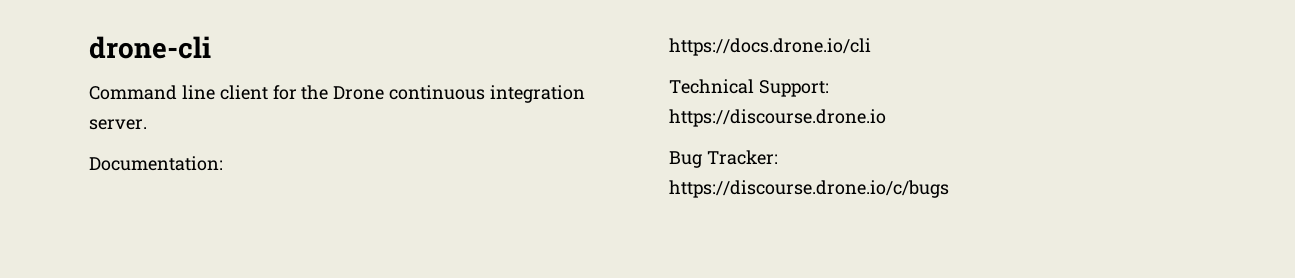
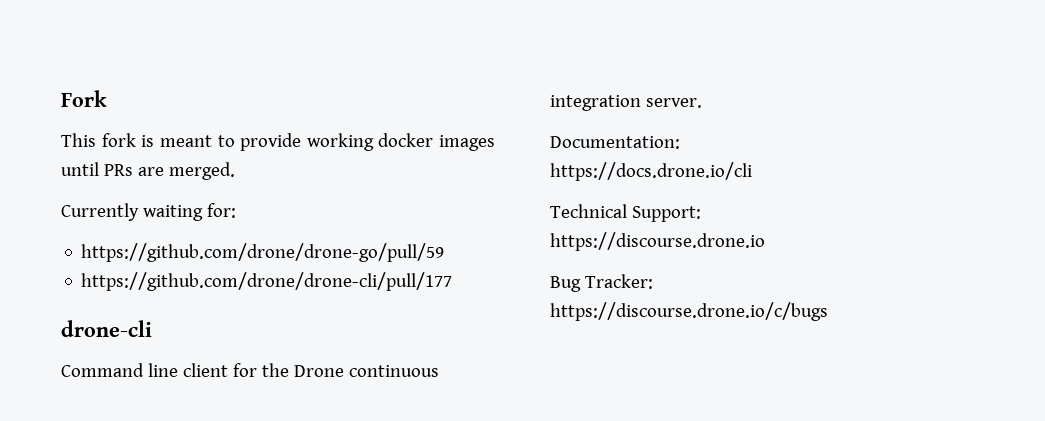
+ Fork
+ This fork is meant to provide working docker images until PRs are merged.
+ Currently waiting for:
+ https://github.com/drone/drone-go/pull/59
+ https://github.com/drone/drone-cli/pull/177

